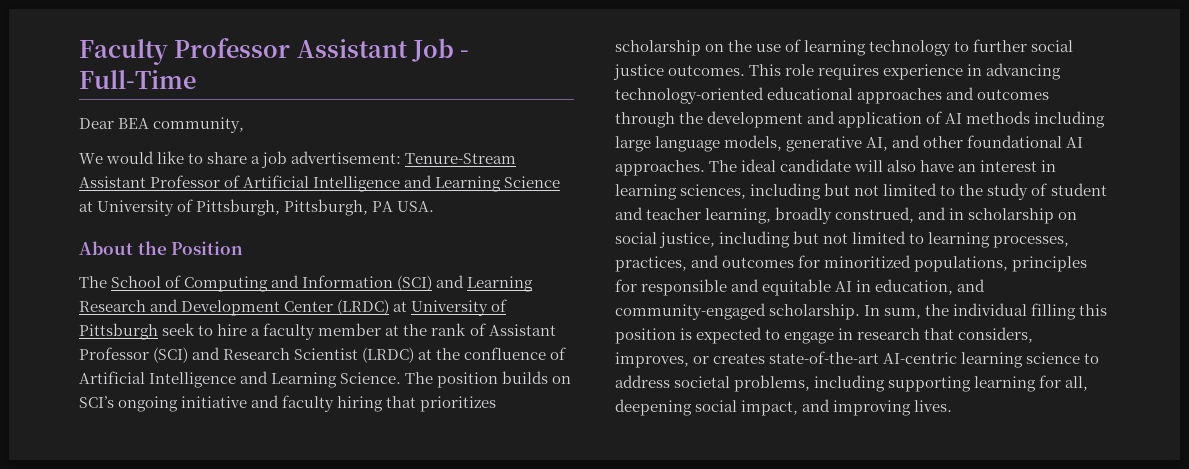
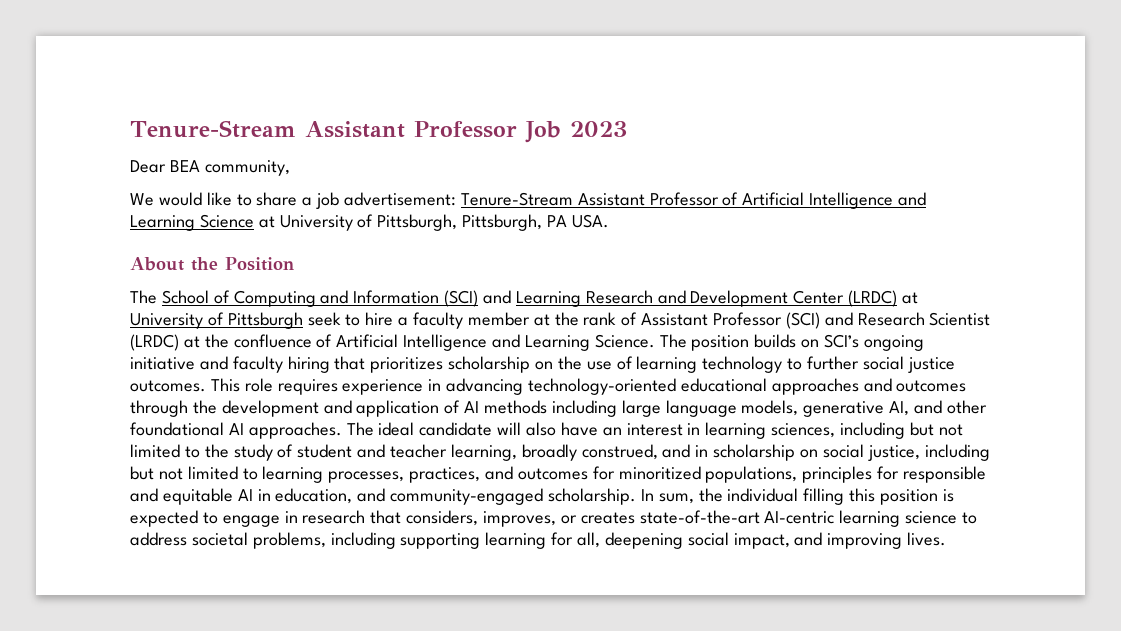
- Faculty Professor Assistant Job - Full-Time
+ Tenure-Stream Assistant Professor Job 2023

